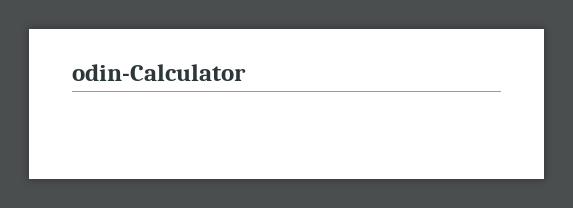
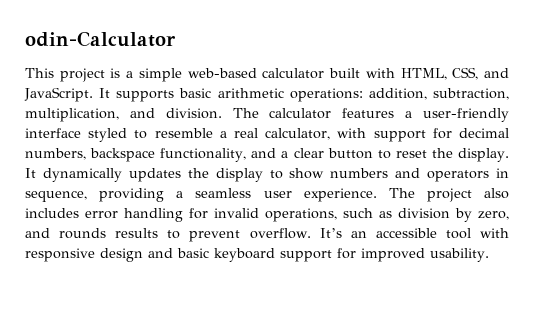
+ This project is a simple web-based calculator built with HTML, CSS, and JavaScript. It supports basic arithmetic operations: addition, subtraction, multiplication, and division. The calculator features a user-friendly interface styled to resemble a real calculator, with support for decimal numbers, backspace functionality, and a clear button to reset the display. It dynamically updates the display to show numbers and operators in sequence, providing a seamless user experience. The project also includes error handling for invalid operations, such as division by zero, and rounds results to prevent overflow. It’s an accessible tool with responsive design and basic keyboard support for improved usability.

